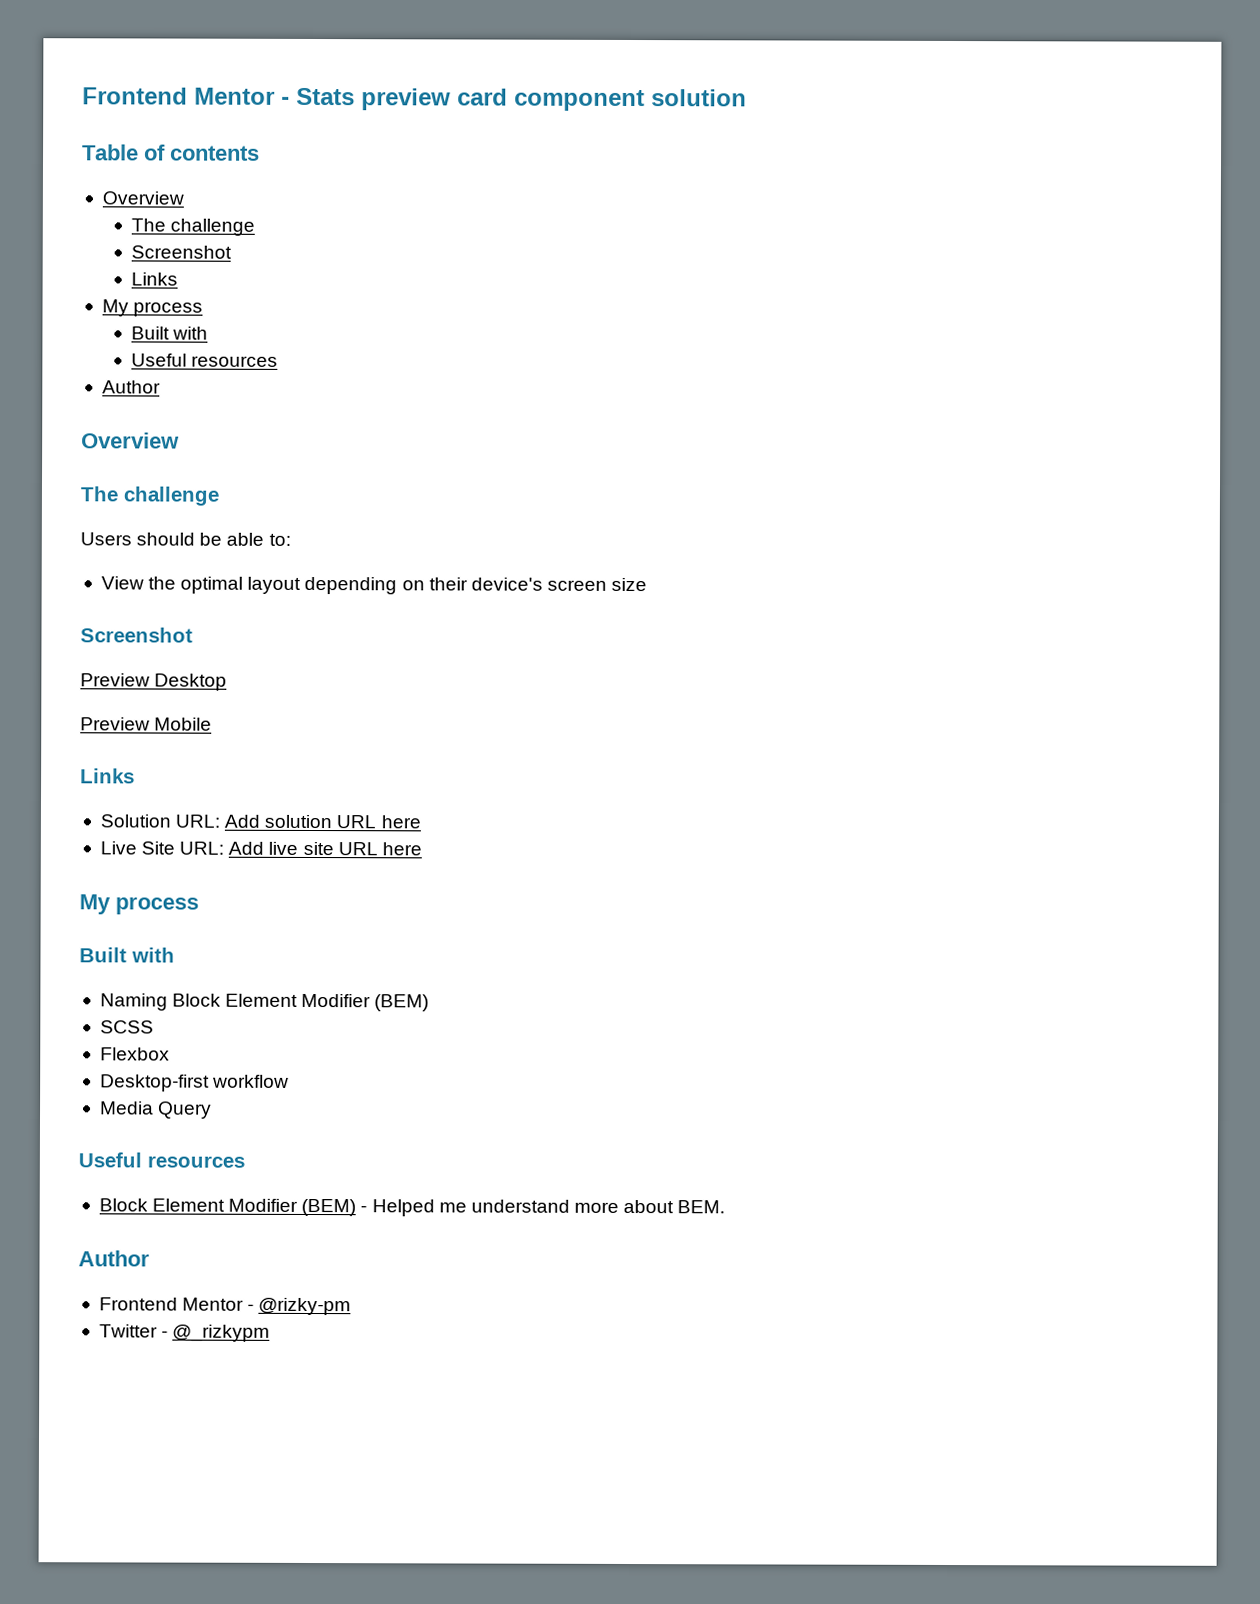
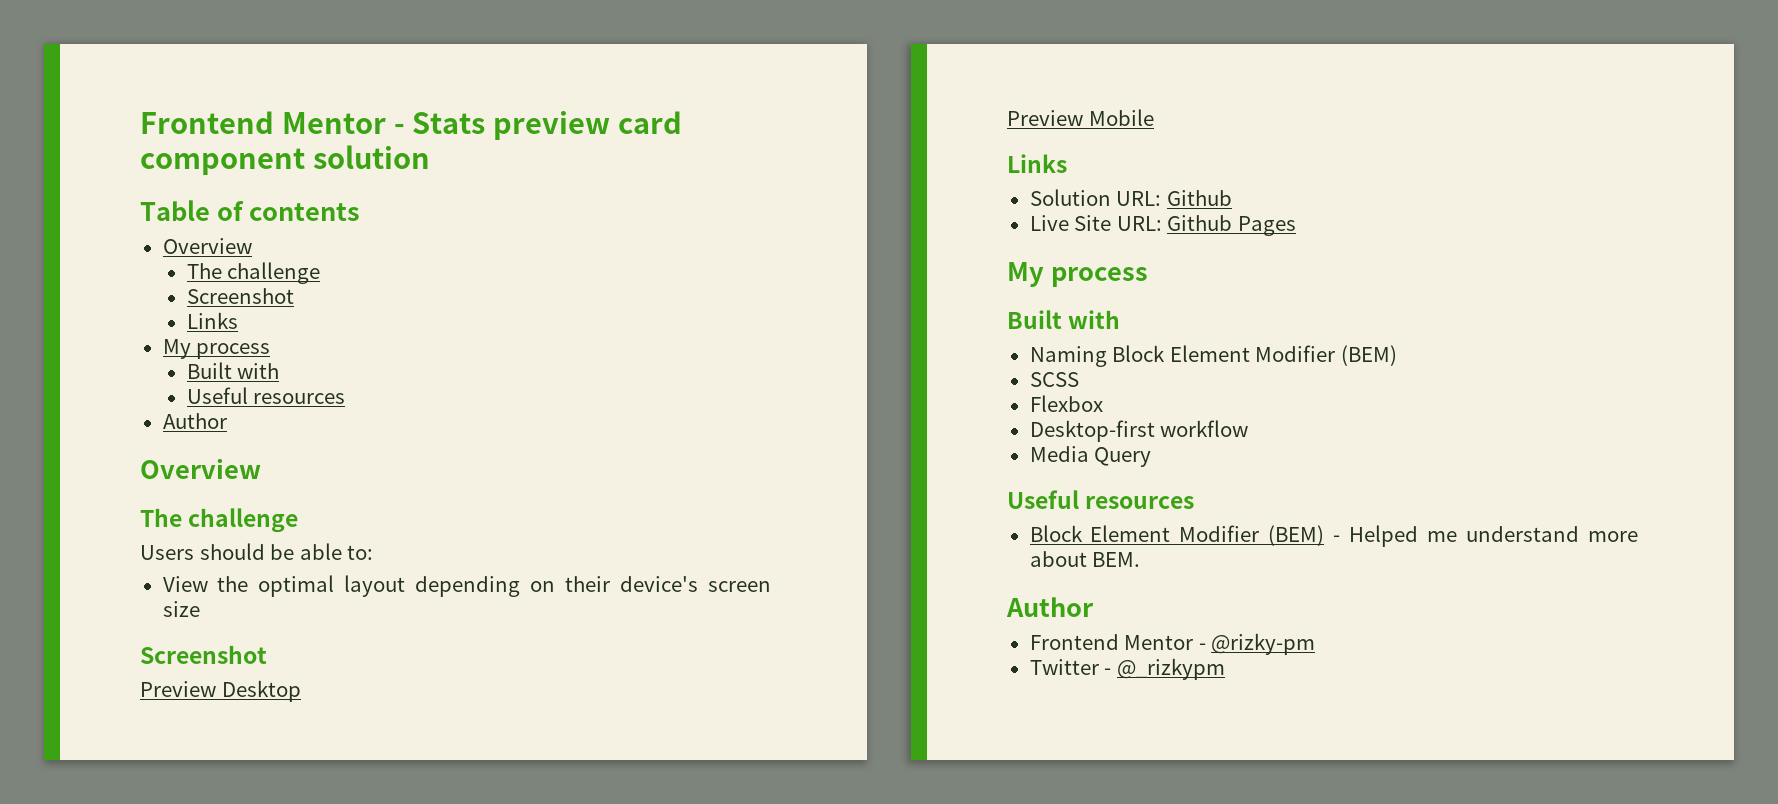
- Solution URL: Add solution URL here
+ Solution URL: Github
- Live Site URL: Add live site URL here
+ Live Site URL: Github Pages

